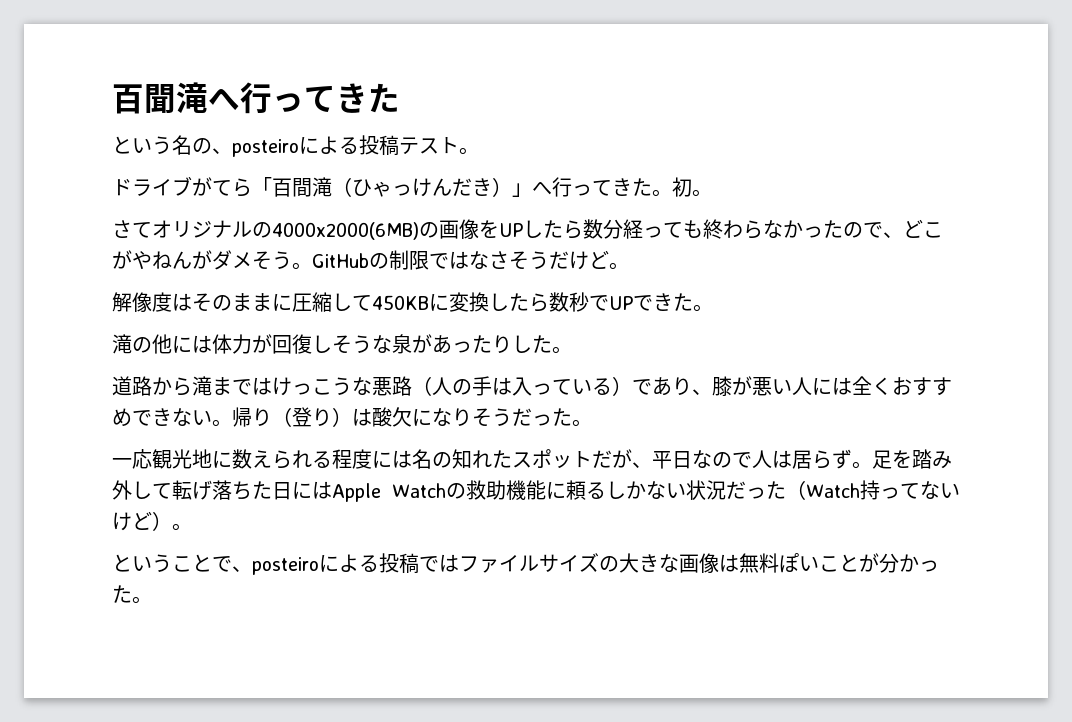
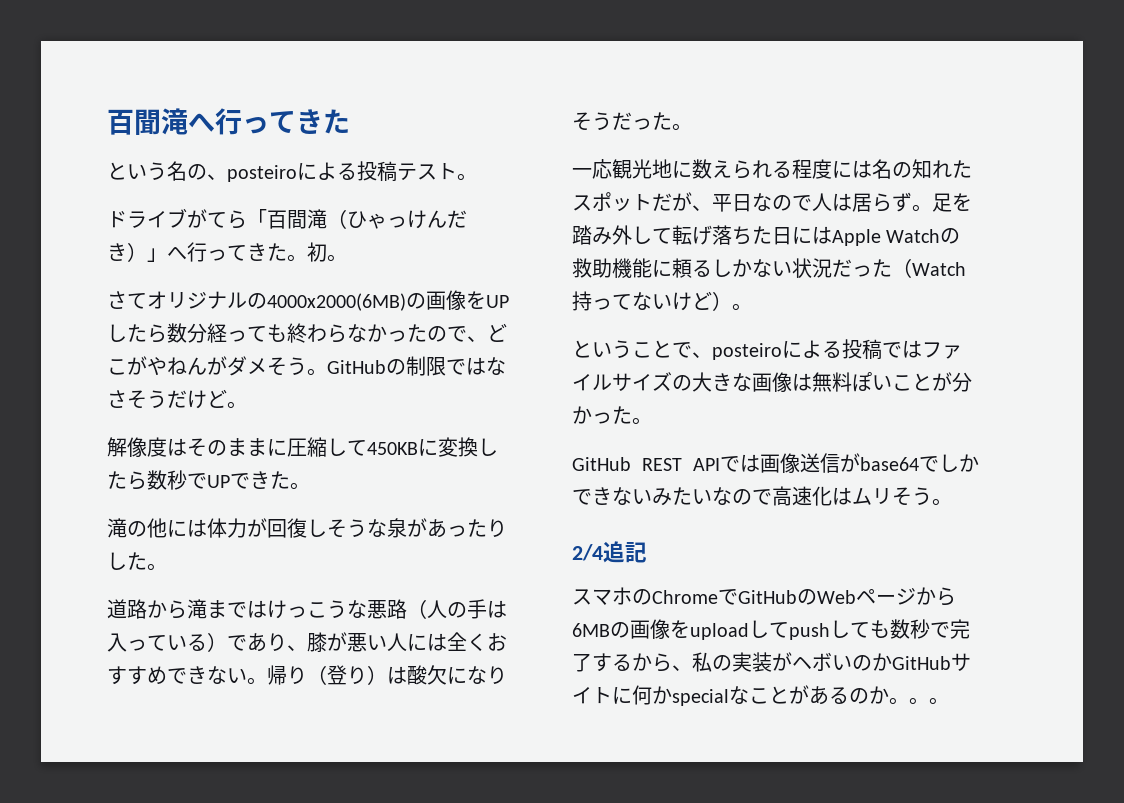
+ GitHub REST APIでは画像送信がbase64でしかできないみたいなので高速化はムリそう。
+ 2/4追記
+ スマホのChromeでGitHubのWebページから6MBの画像をuploadしてpushしても数秒で完了するから、私の実装がヘボいのかGitHubサイトに何かspecialなことがあるのか。。。

